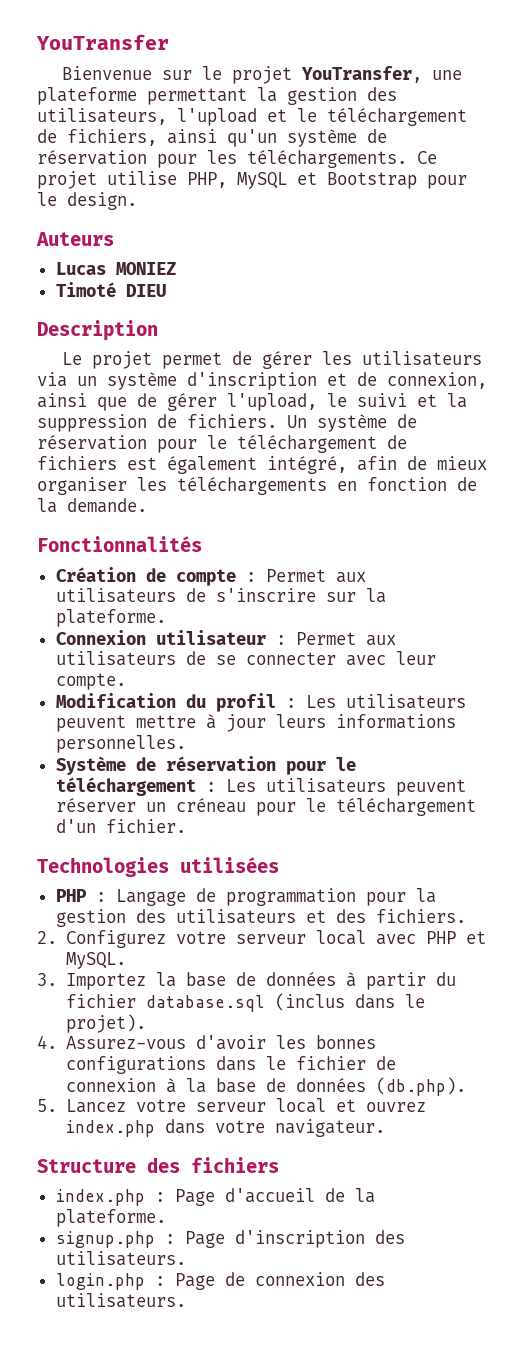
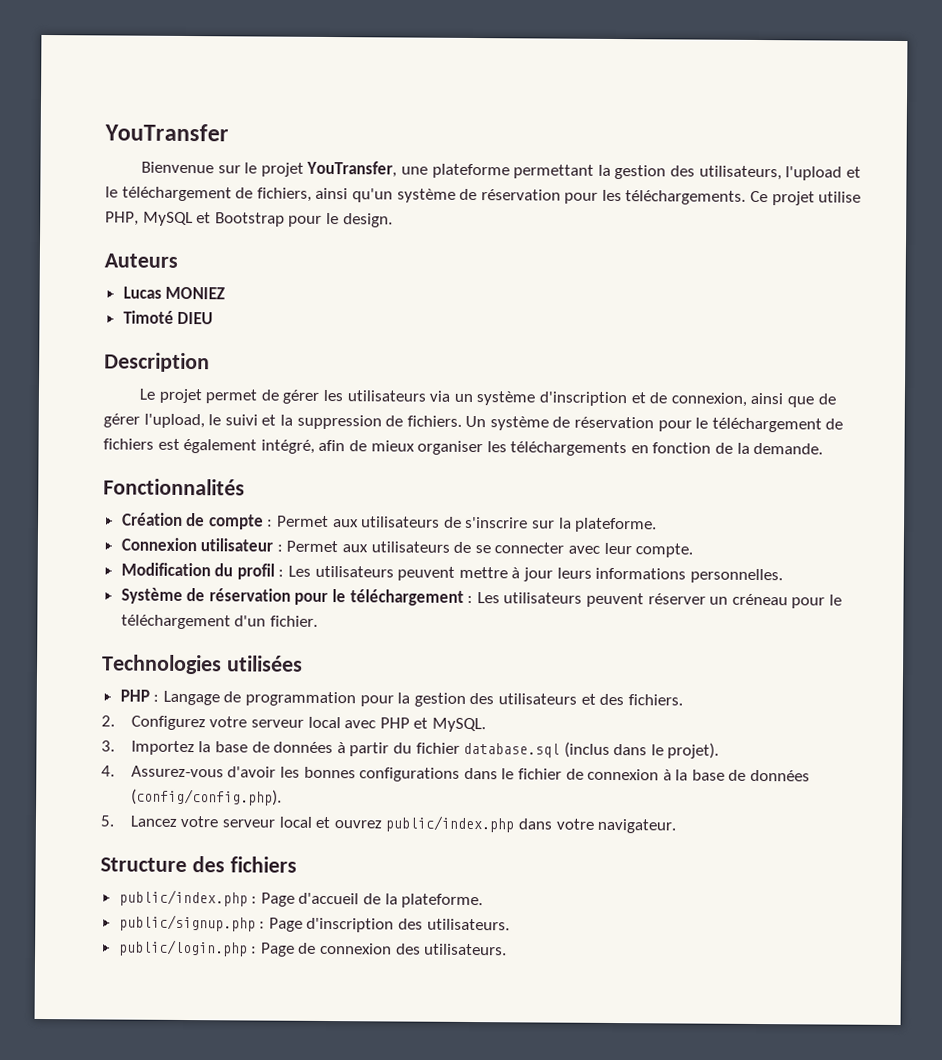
- 4. Assurez-vous d'avoir les bonnes configurations dans le fichier de connexion à la base de données (db.php).
+ 4. Assurez-vous d'avoir les bonnes configurations dans le fichier de connexion à la base de données (config/config.php).
- 5. Lancez votre serveur local et ouvrez index.php dans votre navigateur.
+ 5. Lancez votre serveur local et ouvrez public/index.php dans votre navigateur.
- index.php : Page d'accueil de la plateforme.
+ public/index.php : Page d'accueil de la plateforme.
- signup.php : Page d'inscription des utilisateurs.
+ public/signup.php : Page d'inscription des utilisateurs.
- login.php : Page de connexion des utilisateurs.
+ public/login.php : Page de connexion des utilisateurs.

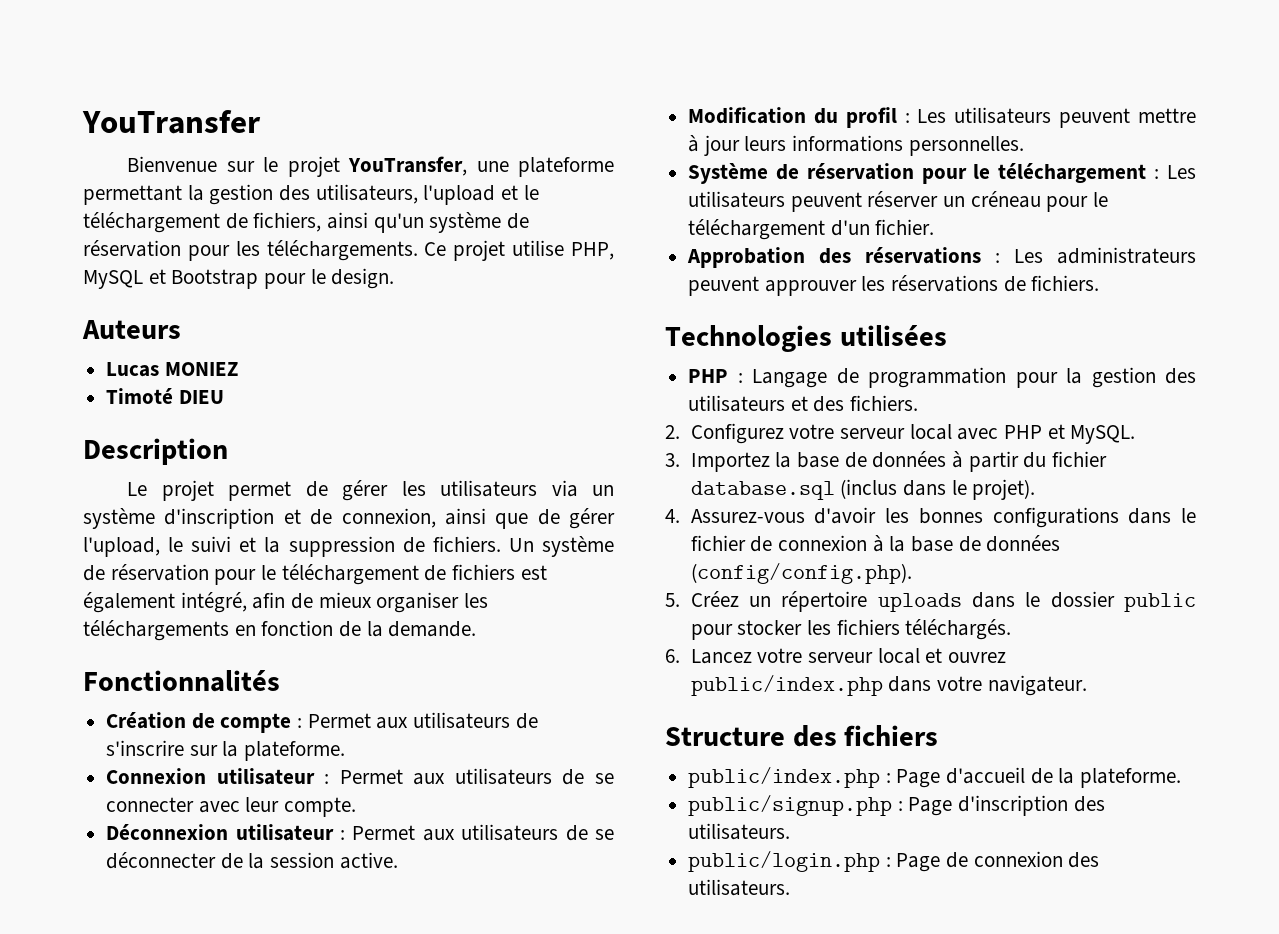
+ Déconnexion utilisateur : Permet aux utilisateurs de se déconnecter de la session active.
+ Approbation des réservations : Les administrateurs peuvent approuver les réservations de fichiers.
- 5. Lancez votre serveur local et ouvrez public/index.php dans votre navigateur.
+ 5. Créez un répertoire uploads dans le dossier public pour stocker les fichiers téléchargés.
+ 6. Lancez votre serveur local et ouvrez public/index.php dans votre navigateur.

